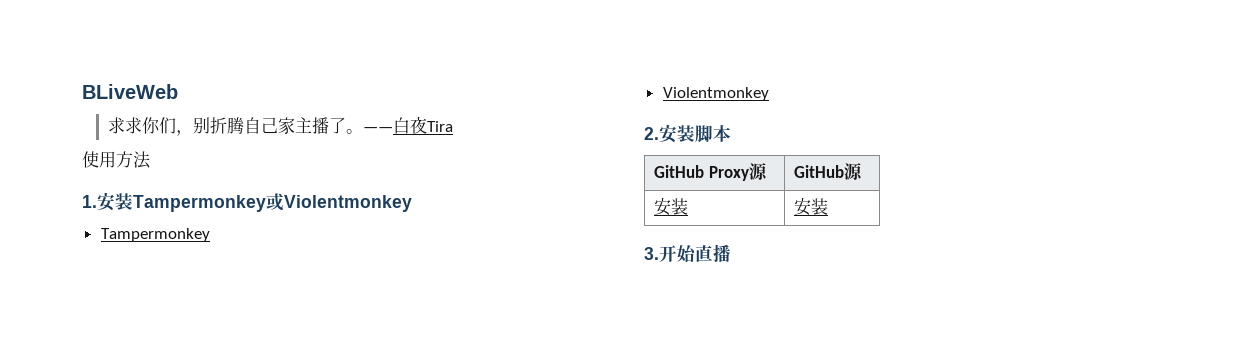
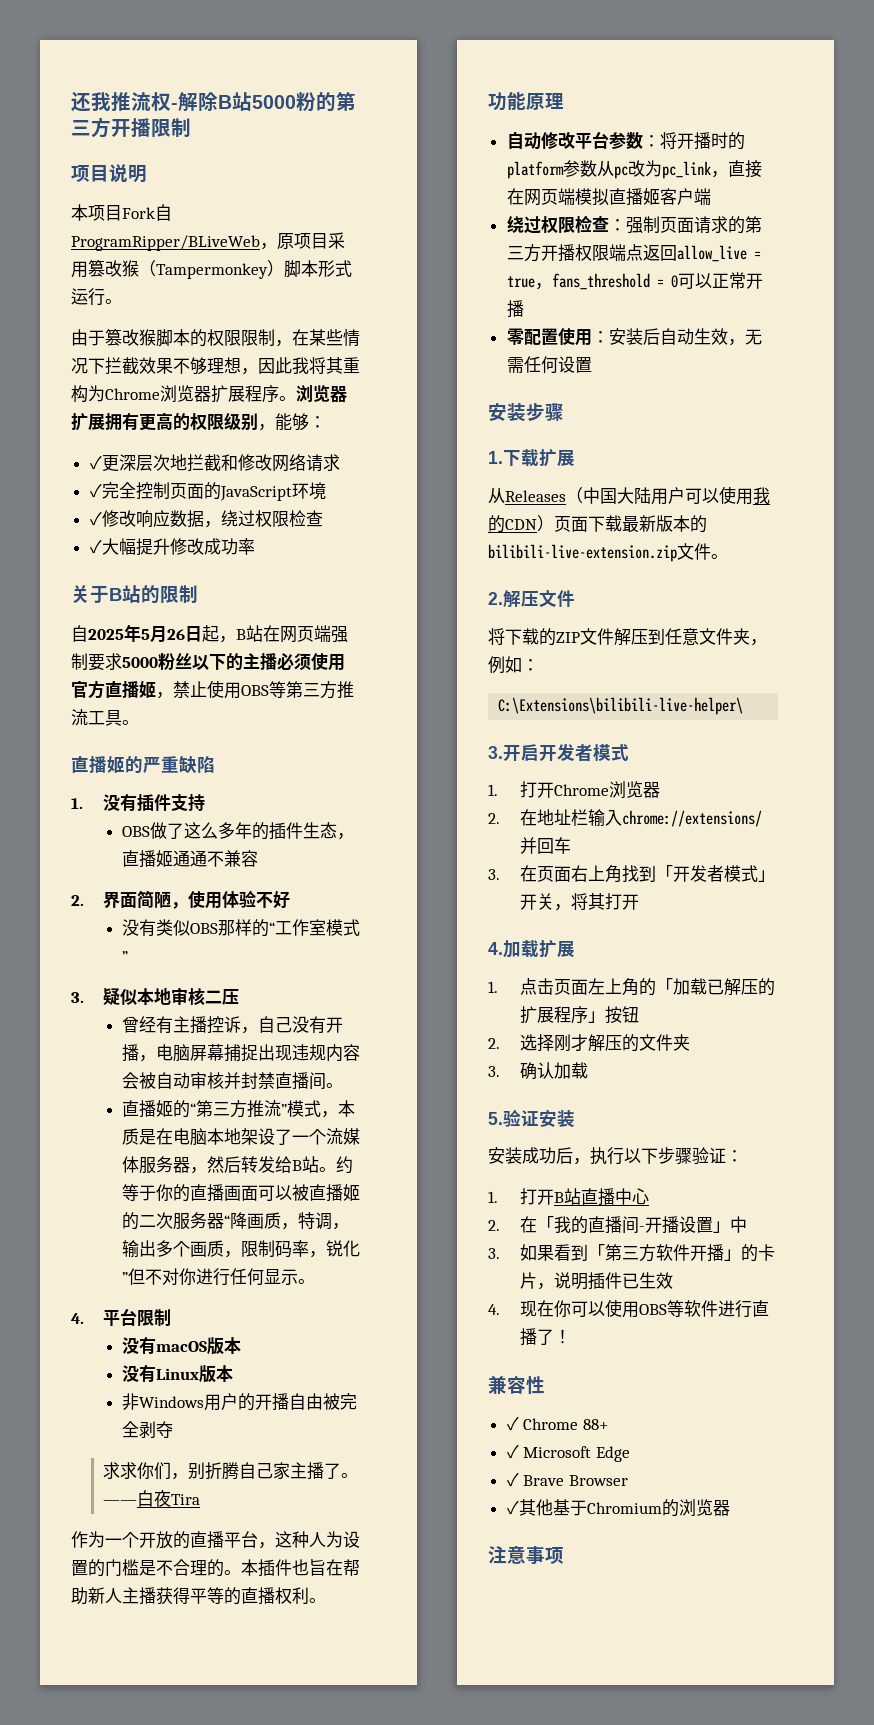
- BLiveWeb
+ 还我推流权-解除B站5000粉的第三方开播限制
+ 项目说明
+ 本项目Fork自ProgramRipper/BLiveWeb，原项目采用篡改猴（Tampermonkey）脚本形式运行。
+ 由于篡改猴脚本的权限限制，在某些情况下拦截效果不够理想，因此我将其重构为Chrome浏览器扩展程序。浏览器扩展拥有更高的权限级别，能够：
+ ✓更深层次地拦截和修改网络请求
+ ✓完全控制页面的JavaScript环境
+ ✓修改响应数据，绕过权限检查
+ ✓大幅提升修改成功率
+ 关于B站的限制
+ 自2025年5月26日起，B站在网页端强制要求5000粉丝以下的主播必须使用官方直播姬，禁止使用OBS等第三方推流工具。
+ 直播姬的严重缺陷
+ 1.没有插件支持
+ OBS做了这么多年的插件生态，直播姬通通不兼容
+ 2.界面简陋，使用体验不好
+ 没有类似OBS那样的“工作室模式”
+ 3.疑似本地审核二压
+ 曾经有主播控诉，自己没有开播，电脑屏幕捕捉出现违规内容会被自动审核并封禁直播间。
+ 直播姬的“第三方推流”模式，本质是在电脑本地架设了一个流媒体服务器，然后转发给B站。约等于你的直播画面可以被直播姬的二次服务器“降画质，特调，输出多个画质，限制码率，锐化”但不对你进行任何显示。
+ 4.平台限制
+ 没有macOS版本
+ 没有Linux版本
+ 非Windows用户的开播自由被完全剥夺
- 使用方法
- 1.安装Tampermonkey或Violentmonkey
- Tampermonkey
- Violentmonkey
- 2.安装脚本
- GitHub Proxy源 | GitHub源
- 安装 | 安装
- 3.开始直播
+ 作为一个开放的直播平台，这种人为设置的门槛是不合理的。本插件也旨在帮助新人主播获得平等的直播权利。
+ 功能原理
+ 自动修改平台参数：将开播时的platform参数从pc改为pc_link，直接在网页端模拟直播姬客户端
+ 绕过权限检查：强制页面请求的第三方开播权限端点返回allow_live = true，fans_threshold = 0可以正常开播
+ 零配置使用：安装后自动生效，无需任何设置
+ 安装步骤
+ 1.下载扩展
+ 从Releases（中国大陆用户可以使用我的CDN）页面下载最新版本的bilibili-live-extension.zip文件。
+ 2.解压文件
+ 将下载的ZIP文件解压到任意文件夹，例如：
+ C:\Extensions\bilibili-live-helper\
+ 3.开启开发者模式
+ 1.打开Chrome浏览器
+ 2.在地址栏输入chrome://extensions/并回车
+ 3.在页面右上角找到「开发者模式」开关，将其打开
+ 4.加载扩展
+ 1.点击页面左上角的「加载已解压的扩展程序」按钮
+ 2.选择刚才解压的文件夹
+ 3.确认加载
+ 5.验证安装
+ 安装成功后，执行以下步骤验证：
+ 1.打开B站直播中心
+ 2.在「我的直播间-开播设置」中
+ 3.如果看到「第三方软件开播」的卡片，说明插件已生效
+ 4.现在你可以使用OBS等软件进行直播了！
+ 兼容性
+ ✓ Chrome 88+
+ ✓ Microsoft Edge
+ ✓ Brave Browser
+ ✓其他基于Chromium的浏览器
+ 注意事项

